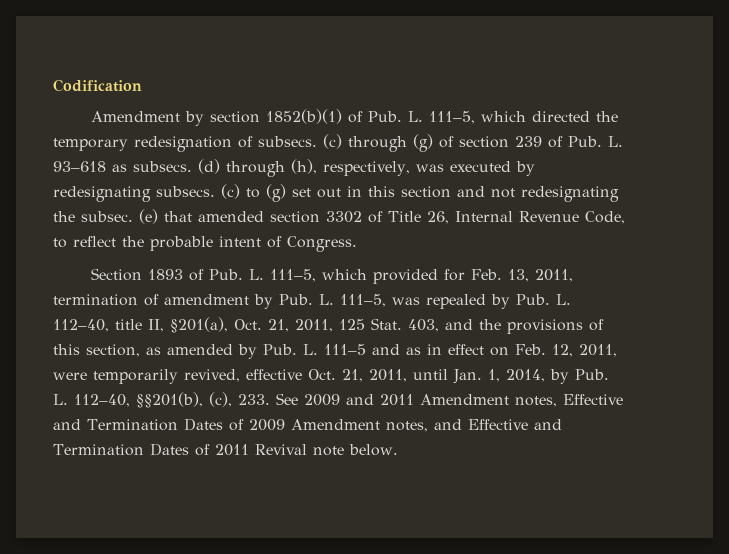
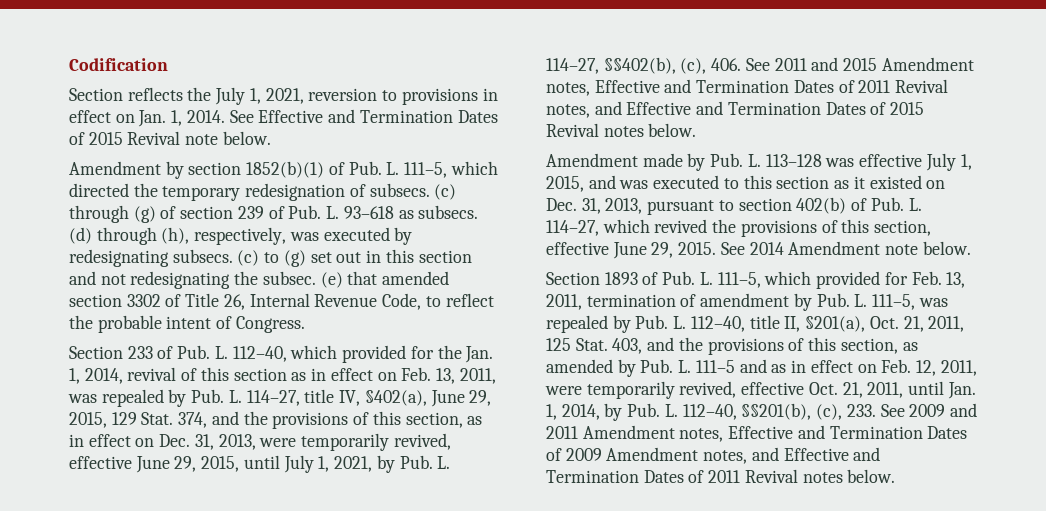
+ Section reflects the July 1, 2021, reversion to provisions in effect on Jan. 1, 2014. See Effective and Termination Dates of 2015 Revival note below.
+ Section 233 of Pub. L. 112–40, which provided for the Jan. 1, 2014, revival of this section as in effect on Feb. 13, 2011, was repealed by Pub. L. 114–27, title IV, §402(a), June 29, 2015, 129 Stat. 374, and the provisions of this section, as in effect on Dec. 31, 2013, were temporarily revived, effective June 29, 2015, until July 1, 2021, by Pub. L. 114–27, §§402(b), (c), 406. See 2011 and 2015 Amendment notes, Effective and Termination Dates of 2011 Revival notes, and Effective and Termination Dates of 2015 Revival notes below.
+ Amendment made by Pub. L. 113–128 was effective July 1, 2015, and was executed to this section as it existed on Dec. 31, 2013, pursuant to section 402(b) of Pub. L. 114–27, which revived the provisions of this section, effective June 29, 2015. See 2014 Amendment note below.
- 403, and the provisions of this section, as amended by Pub. L. 111–5 and as in effect on Feb. 12, 2011, were temporarily revived, effective Oct. 21, 2011, until Jan. 1, 2014, by Pub. L. 112–40, §§201(b), (c), 233. See 2009 and 2011 Amendment notes, Effective and Termination Dates of 2009 Amendment notes, and Effective and Termination Dates of 2011 Revival note below.
+ 403, and the provisions of this section, as amended by Pub. L. 111–5 and as in effect on Feb. 12, 2011, were temporarily revived, effective Oct. 21, 2011, until Jan. 1, 2014, by Pub. L. 112–40, §§201(b), (c), 233. See 2009 and 2011 Amendment notes, Effective and Termination Dates of 2009 Amendment notes, and Effective and Termination Dates of 2011 Revival notes below.

